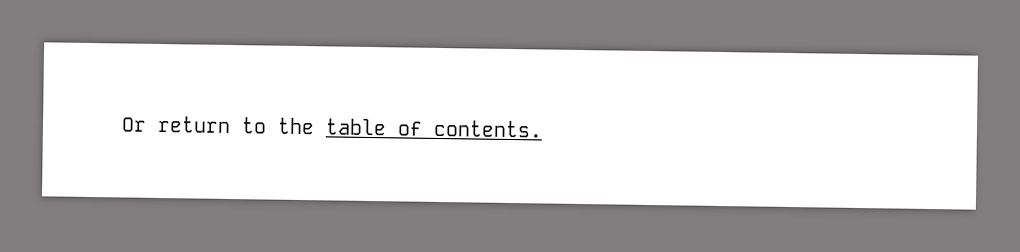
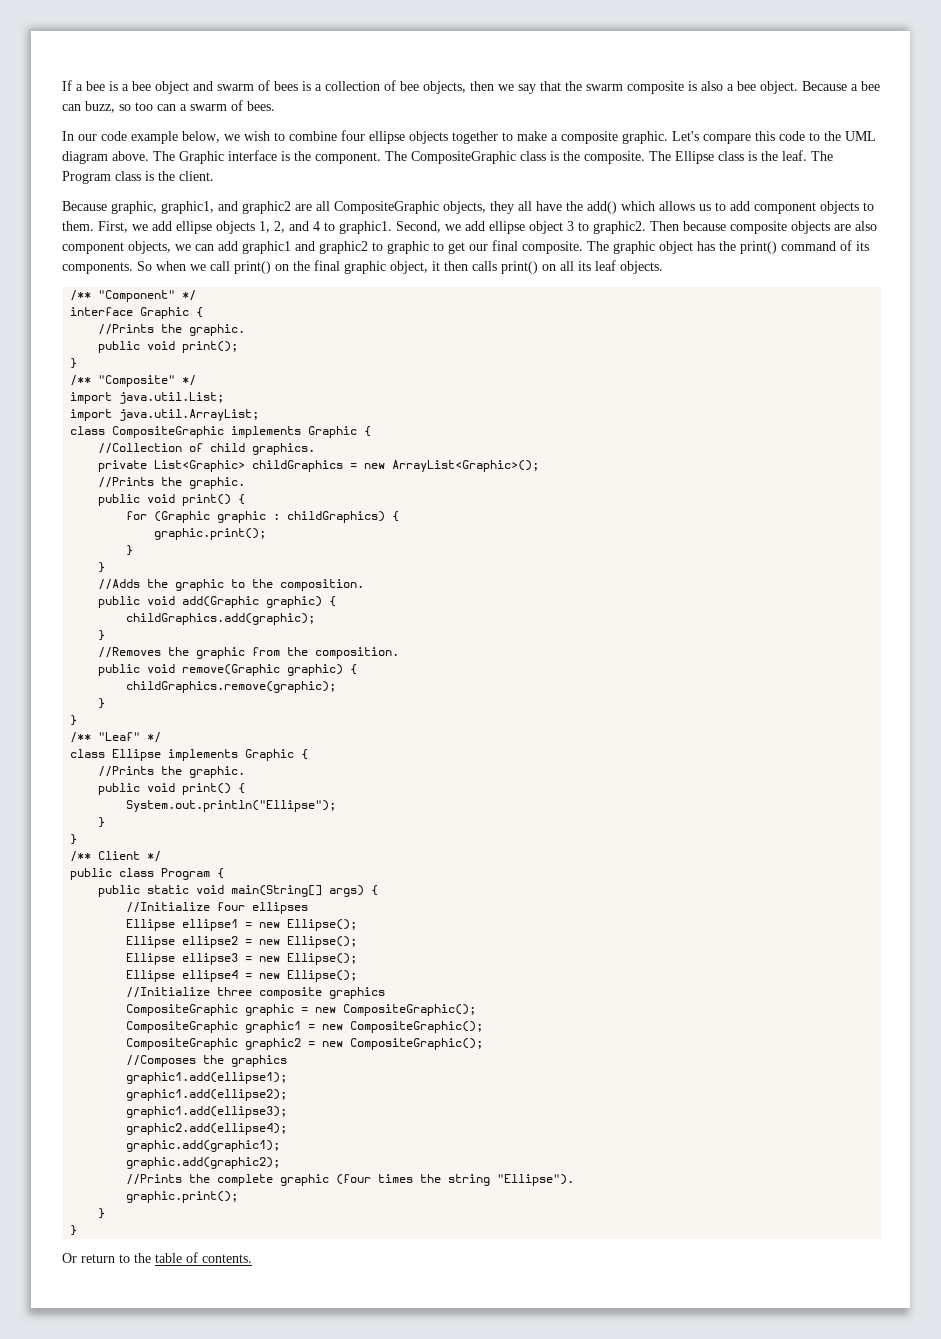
+ If a bee is a bee object and swarm of bees is a collection of bee objects, then we say that the swarm composite is also a bee object. Because a bee can buzz, so too can a swarm of bees.
+ In our code example below, we wish to combine four ellipse objects together to make a composite graphic. Let's compare this code to the UML diagram above. The Graphic interface is the component. The CompositeGraphic class is the composite. The Ellipse class is the leaf. The Program class is the client.
+ Because graphic, graphic1, and graphic2 are all CompositeGraphic objects, they all have the add() which allows us to add component objects to them. First, we add ellipse objects 1, 2, and 4 to graphic1. Second, we add ellipse object 3 to graphic2. Then because composite objects are also component objects, we can add graphic1 and graphic2 to graphic to get our final composite. The graphic object has the print() command of its components. So when we call print() on the final graphic object, it then calls print() on all its leaf objects.
+ /** "Component" */
+ interface Graphic {
+ //Prints the graphic.
+ public void print();
+ }
+ /** "Composite" */
+ import java.util.List;
+ import java.util.ArrayList;
+ class CompositeGraphic implements Graphic {
+ //Collection of child graphics.
+ private List<Graphic> childGraphics = new ArrayList<Graphic>();
+ //Prints the graphic.
+ public void print() {
+ for (Graphic graphic : childGraphics) {
+ graphic.print();
+ }
+ }
+ //Adds the graphic to the composition.
+ public void add(Graphic graphic) {
+ childGraphics.add(graphic);
+ }
+ //Removes the graphic from the composition.
+ public void remove(Graphic graphic) {
+ childGraphics.remove(graphic);
+ }
+ }
+ /** "Leaf" */
+ class Ellipse implements Graphic {
+ //Prints the graphic.
+ public void print() {
+ System.out.println("Ellipse");
+ }
+ }
+ /** Client */
+ public class Program {
+ public static void main(String[] args) {
+ //Initialize four ellipses
+ Ellipse ellipse1 = new Ellipse();
+ Ellipse ellipse2 = new Ellipse();
+ Ellipse ellipse3 = new Ellipse();
+ Ellipse ellipse4 = new Ellipse();
+ //Initialize three composite graphics
+ CompositeGraphic graphic = new CompositeGraphic();
+ CompositeGraphic graphic1 = new CompositeGraphic();
+ CompositeGraphic graphic2 = new CompositeGraphic();
+ //Composes the graphics
+ graphic1.add(ellipse1);
+ graphic1.add(ellipse2);
+ graphic1.add(ellipse3);
+ graphic2.add(ellipse4);
+ graphic.add(graphic1);
+ graphic.add(graphic2);
+ //Prints the complete graphic (four times the string "Ellipse").
+ graphic.print();
+ }
+ }

